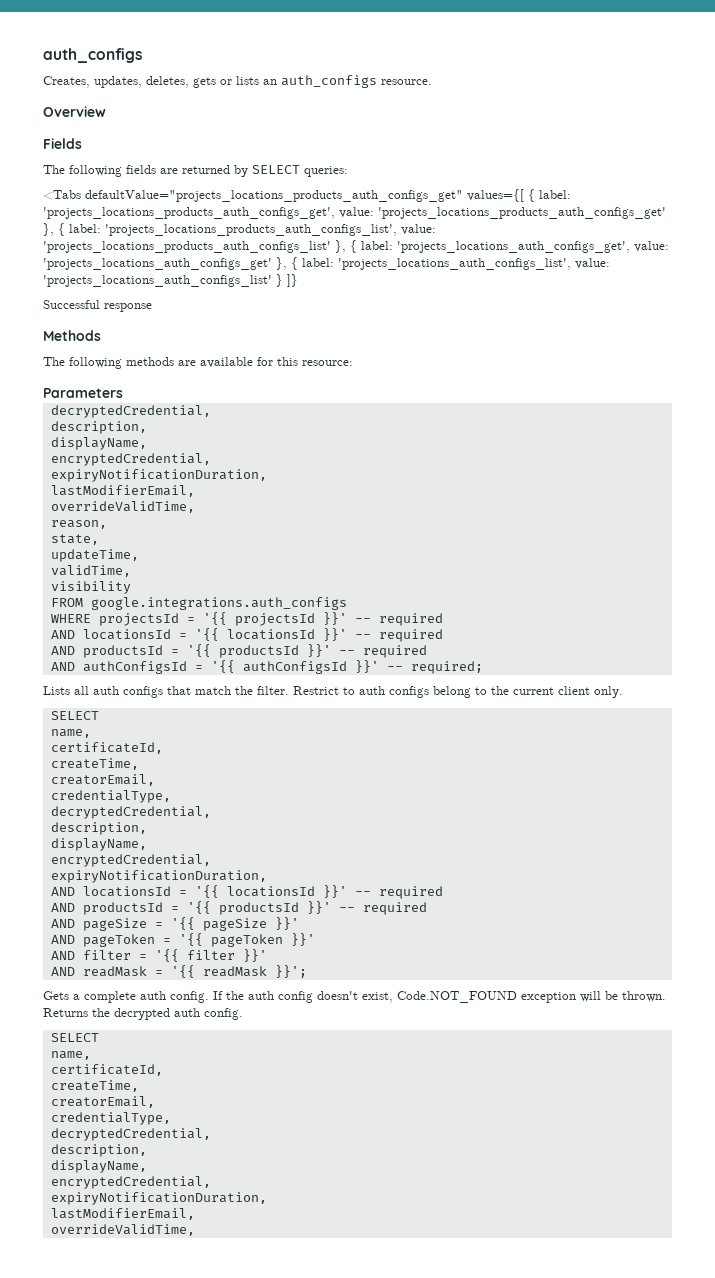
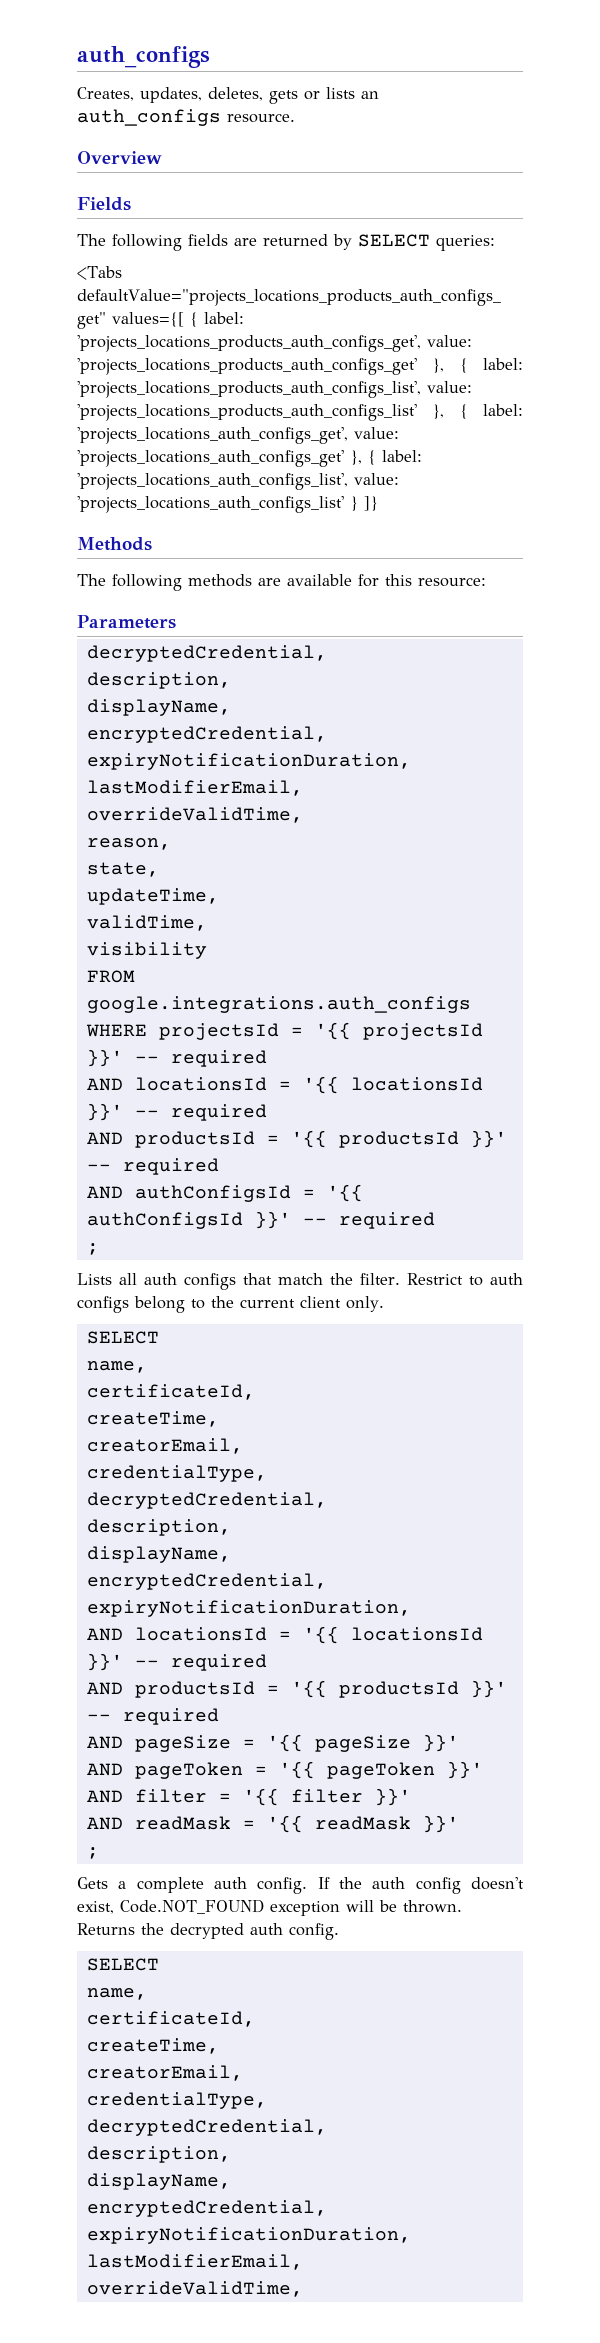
- Successful response
- AND authConfigsId = '{{ authConfigsId }}' -- required;
+ AND authConfigsId = '{{ authConfigsId }}' -- required
+ ;
- AND readMask = '{{ readMask }}';
+ AND readMask = '{{ readMask }}'
+ ;

